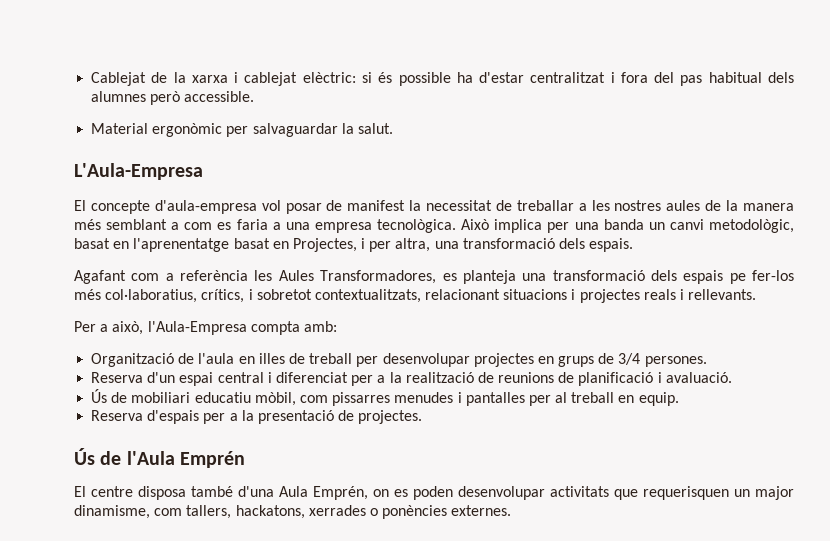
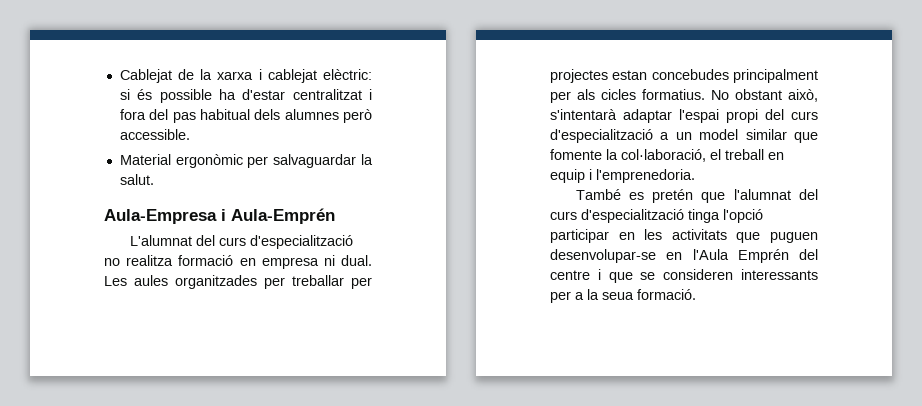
- L'Aula-Empresa
- El concepte d'aula-empresa vol posar de manifest la necessitat de treballar a les nostres aules de la manera més semblant a com es faria a una empresa tecnològica. Això implica per una banda un canvi metodològic, basat en l'aprenentatge basat en Projectes, i per altra, una transformació dels espais.
- Agafant com a referència les Aules Transformadores, es planteja una transformació dels espais pe fer-los més col·laboratius, crítics, i sobretot contextualitzats, relacionant situacions i projectes reals i rellevants.
- Per a això, l'Aula-Empresa compta amb:
- Organització de l'aula en illes de treball per desenvolupar projectes en grups de 3/4 persones.
- Reserva d'un espai central i diferenciat per a la realització de reunions de planificació i avaluació.
- Ús de mobiliari educatiu mòbil, com pissarres menudes i pantalles per al treball en equip.
- Reserva d'espais per a la presentació de projectes.
- Ús de l'Aula Emprén
- El centre disposa també d'una Aula Emprén, on es poden desenvolupar activitats que requerisquen un major dinamisme, com tallers, hackatons, xerrades o ponències externes.
+ Aula-Empresa i Aula-Emprén
+ L'alumnat del curs d'especialització no realitza formació en empresa ni dual. Les aules organitzades per treballar per projectes estan concebudes principalment per als cicles formatius. No obstant això, s'intentarà adaptar l'espai propi del curs d'especialització a un model similar que fomente la col·laboració, el treball en equip i l'emprenedoria.
+ També es pretén que l'alumnat del curs d'especialització tinga l'opció participar en les activitats que puguen desenvolupar-se en l'Aula Emprén del centre i que se consideren interessants per a la seua formació.

